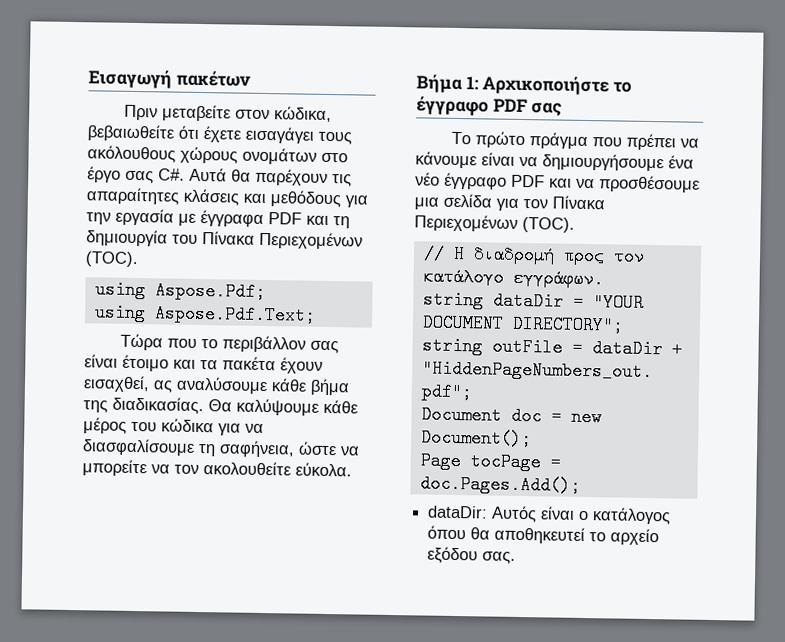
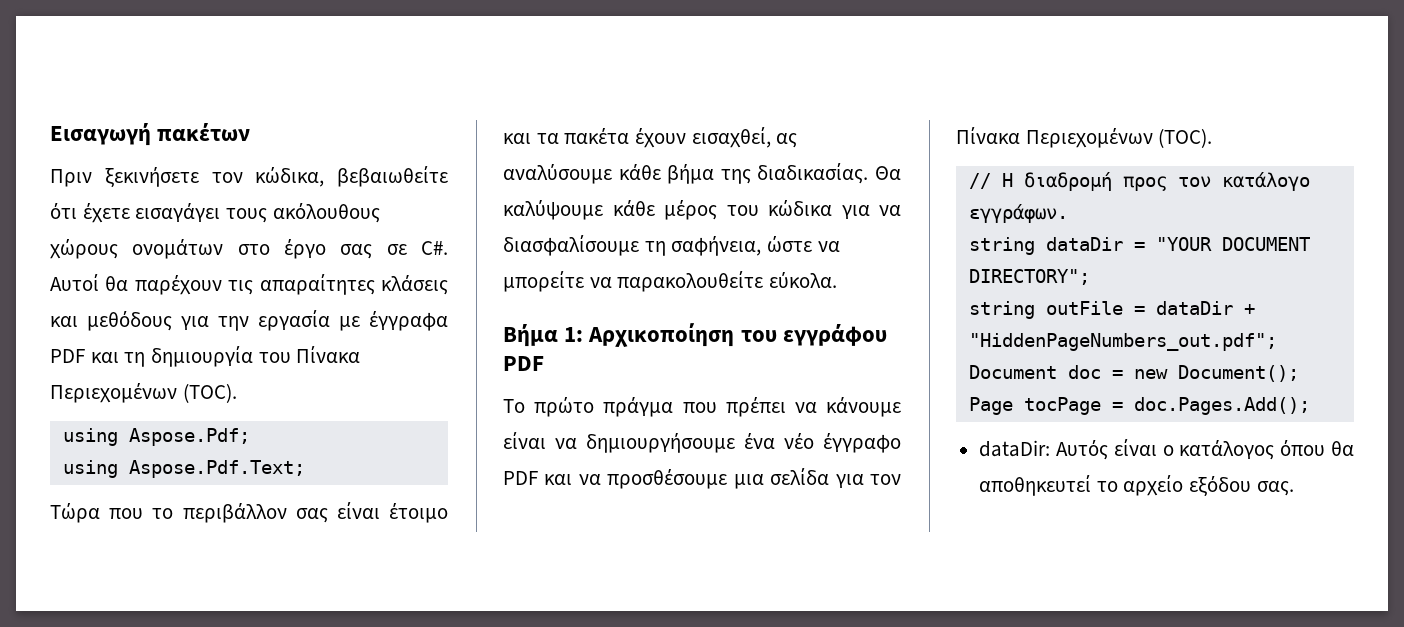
- Πριν μεταβείτε στον κώδικα, βεβαιωθείτε ότι έχετε εισαγάγει τους ακόλουθους χώρους ονομάτων στο έργο σας C#. Αυτά θα παρέχουν τις απαραίτητες κλάσεις και μεθόδους για την εργασία με έγγραφα PDF και τη δημιουργία του Πίνακα Περιεχομένων (TOC).
+ Πριν ξεκινήσετε τον κώδικα, βεβαιωθείτε ότι έχετε εισαγάγει τους ακόλουθους χώρους ονομάτων στο έργο σας σε C#. Αυτοί θα παρέχουν τις απαραίτητες κλάσεις και μεθόδους για την εργασία με έγγραφα PDF και τη δημιουργία του Πίνακα Περιεχομένων (TOC).
- Θα καλύψουμε κάθε μέρος του κώδικα για να διασφαλίσουμε τη σαφήνεια, ώστε να μπορείτε να τον ακολουθείτε εύκολα.
+ Θα καλύψουμε κάθε μέρος του κώδικα για να διασφαλίσουμε τη σαφήνεια, ώστε να μπορείτε να παρακολουθείτε εύκολα.
- Βήμα 1: Αρχικοποιήστε το έγγραφο PDF σας
+ Βήμα 1: Αρχικοποίηση του εγγράφου PDF

